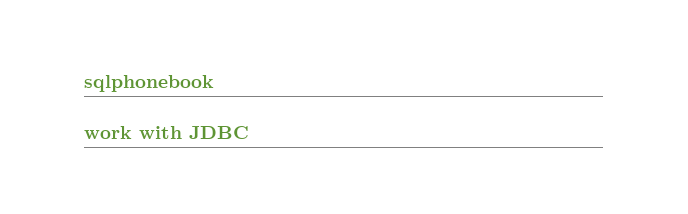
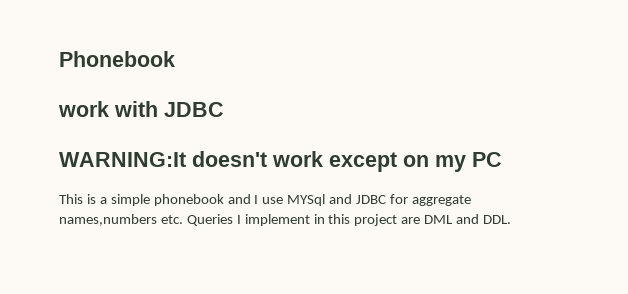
- sqlphonebook
+ Phonebook
+ WARNING:It doesn't work except on my PC
+ This is a simple phonebook and I use MYSql and JDBC for aggregate names,numbers etc. Queries I implement in this project are DML and DDL.

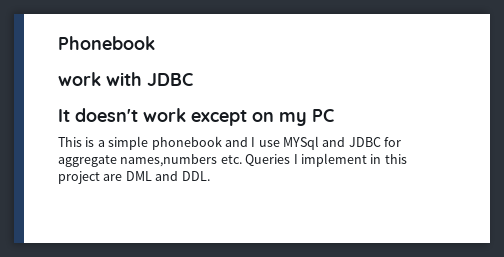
- WARNING:It doesn't work except on my PC
+ It doesn't work except on my PC

